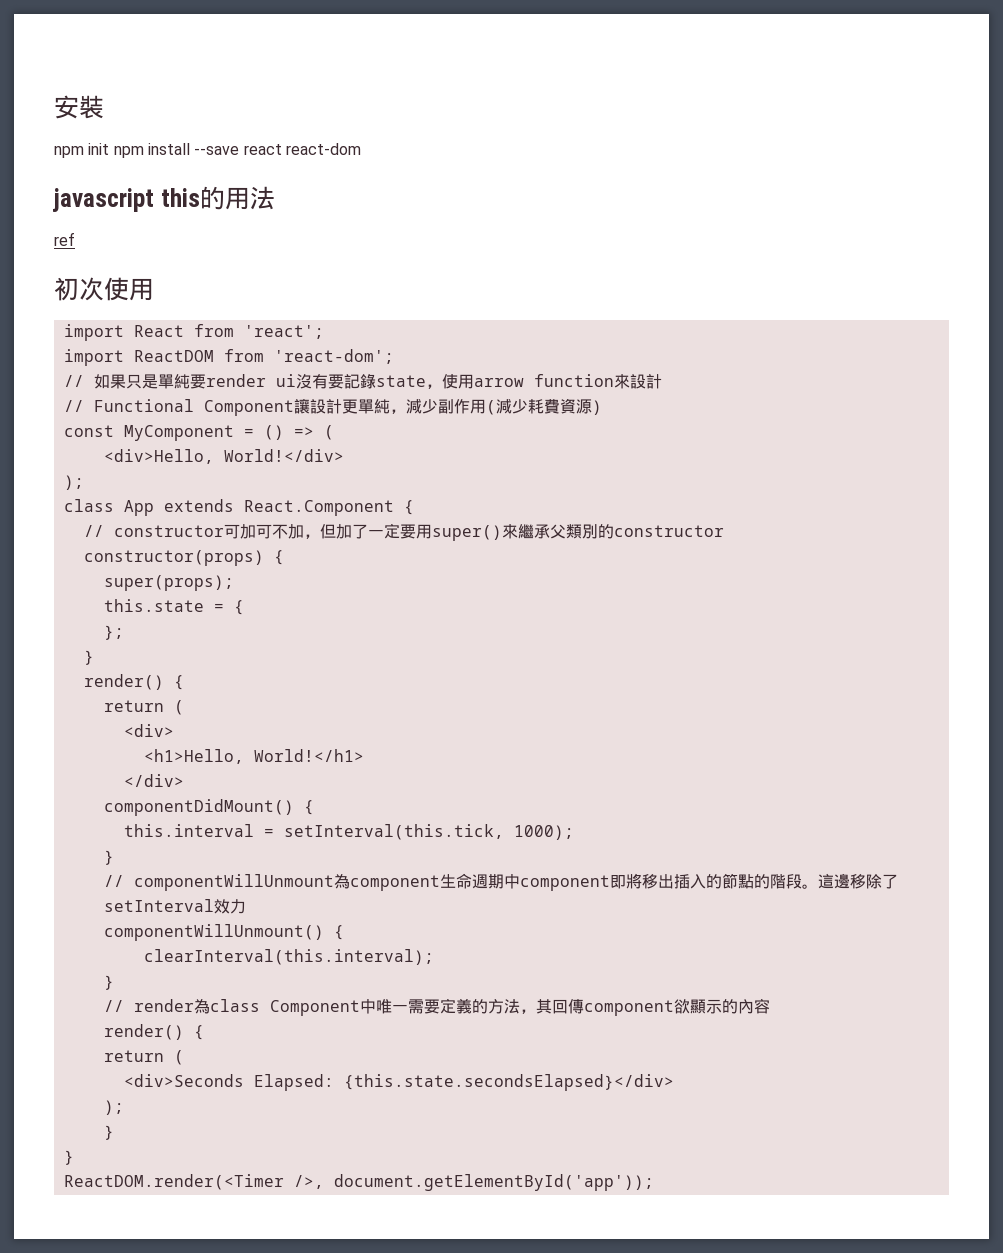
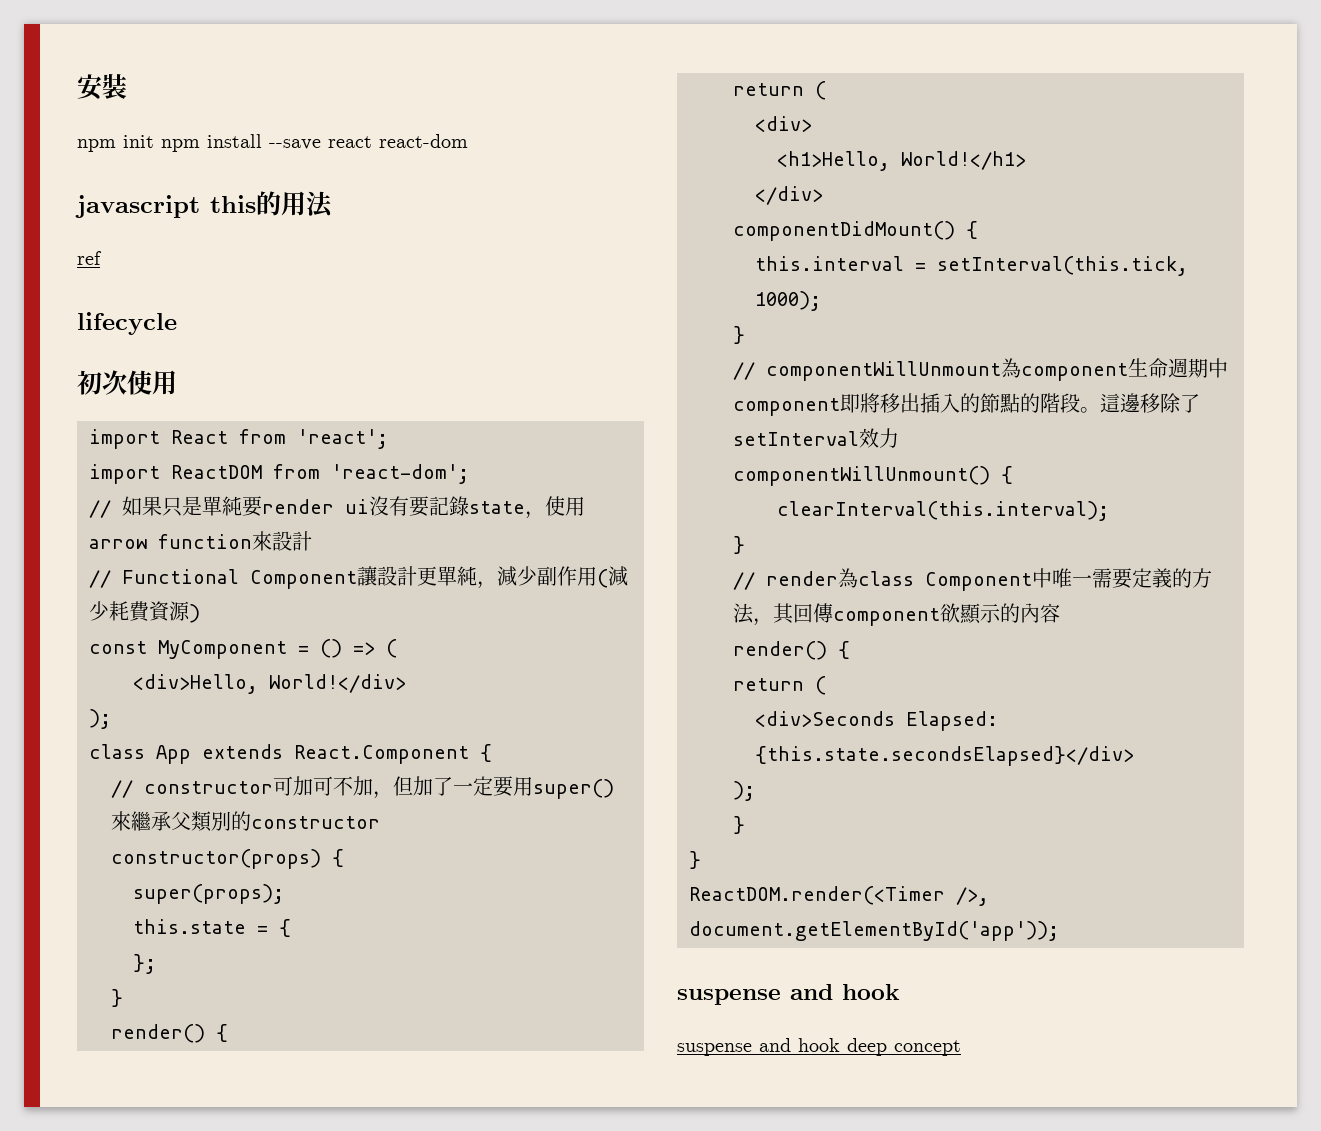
+ lifecycle
  ReactDOM.render(<Timer />, document.getElementById('app'));
+ suspense and hook
+ suspense and hook deep concept

